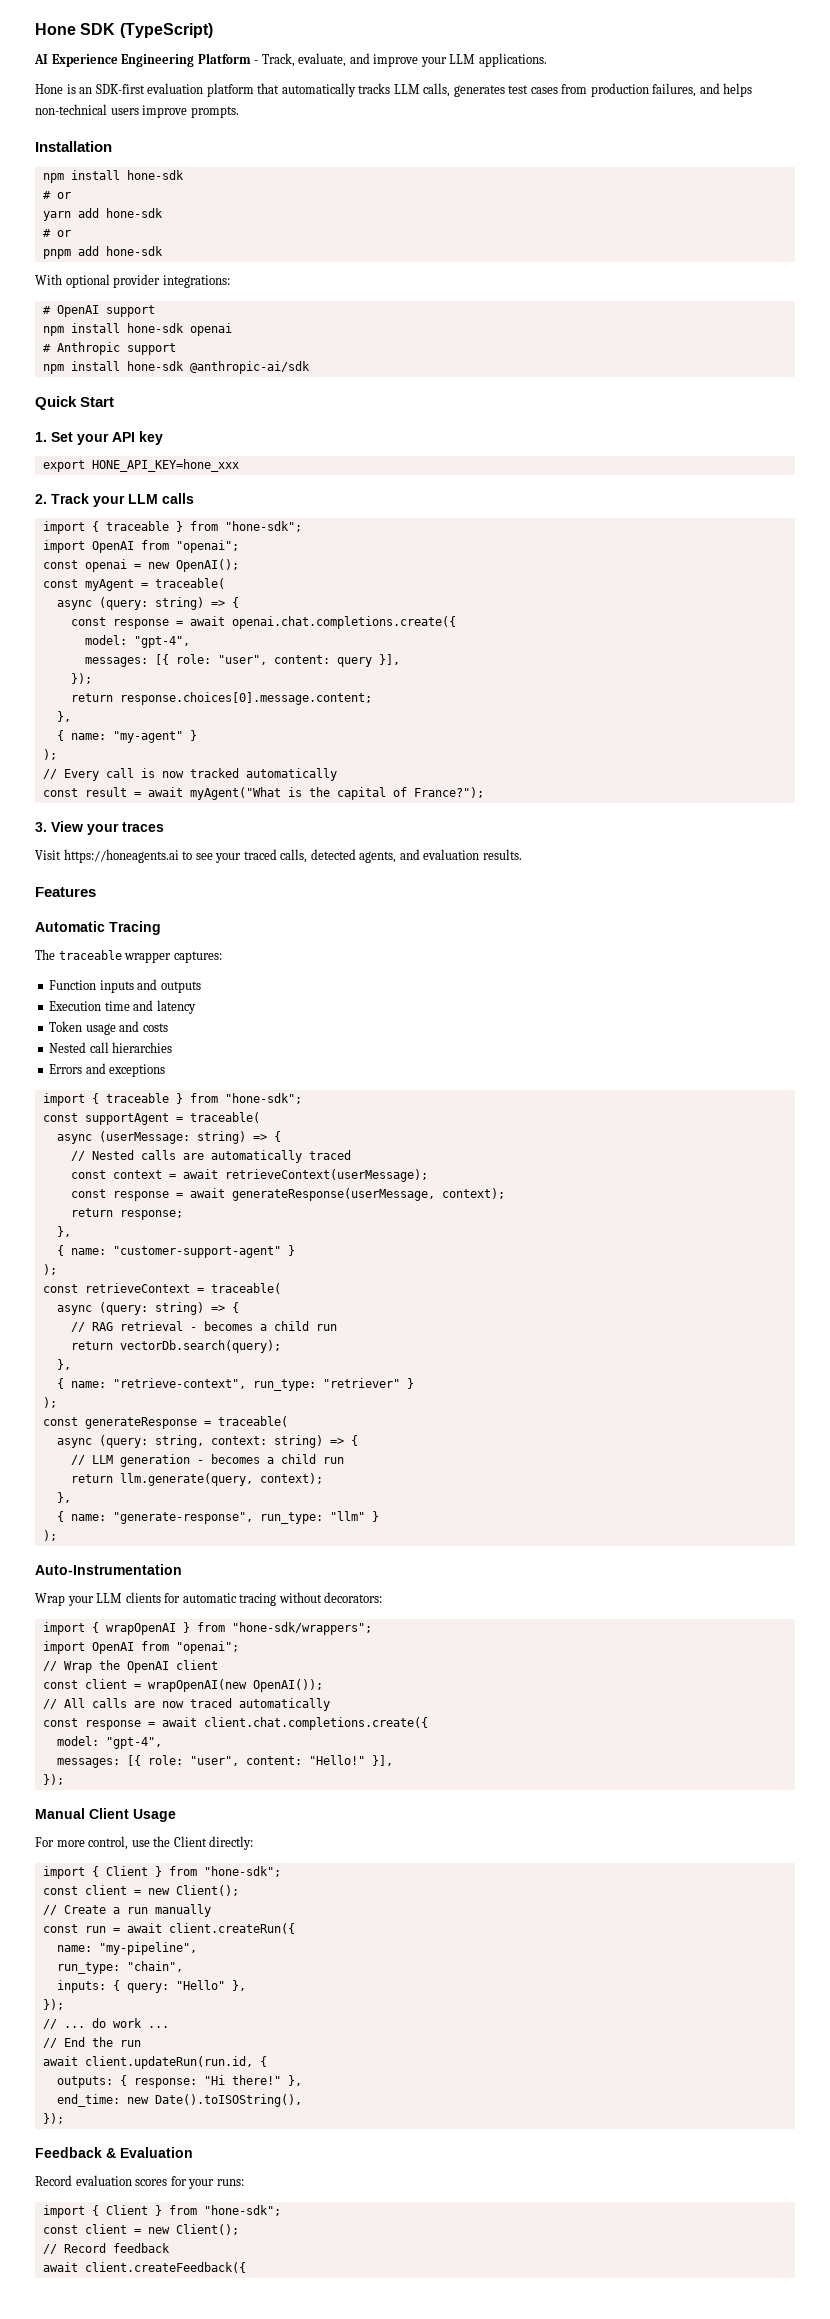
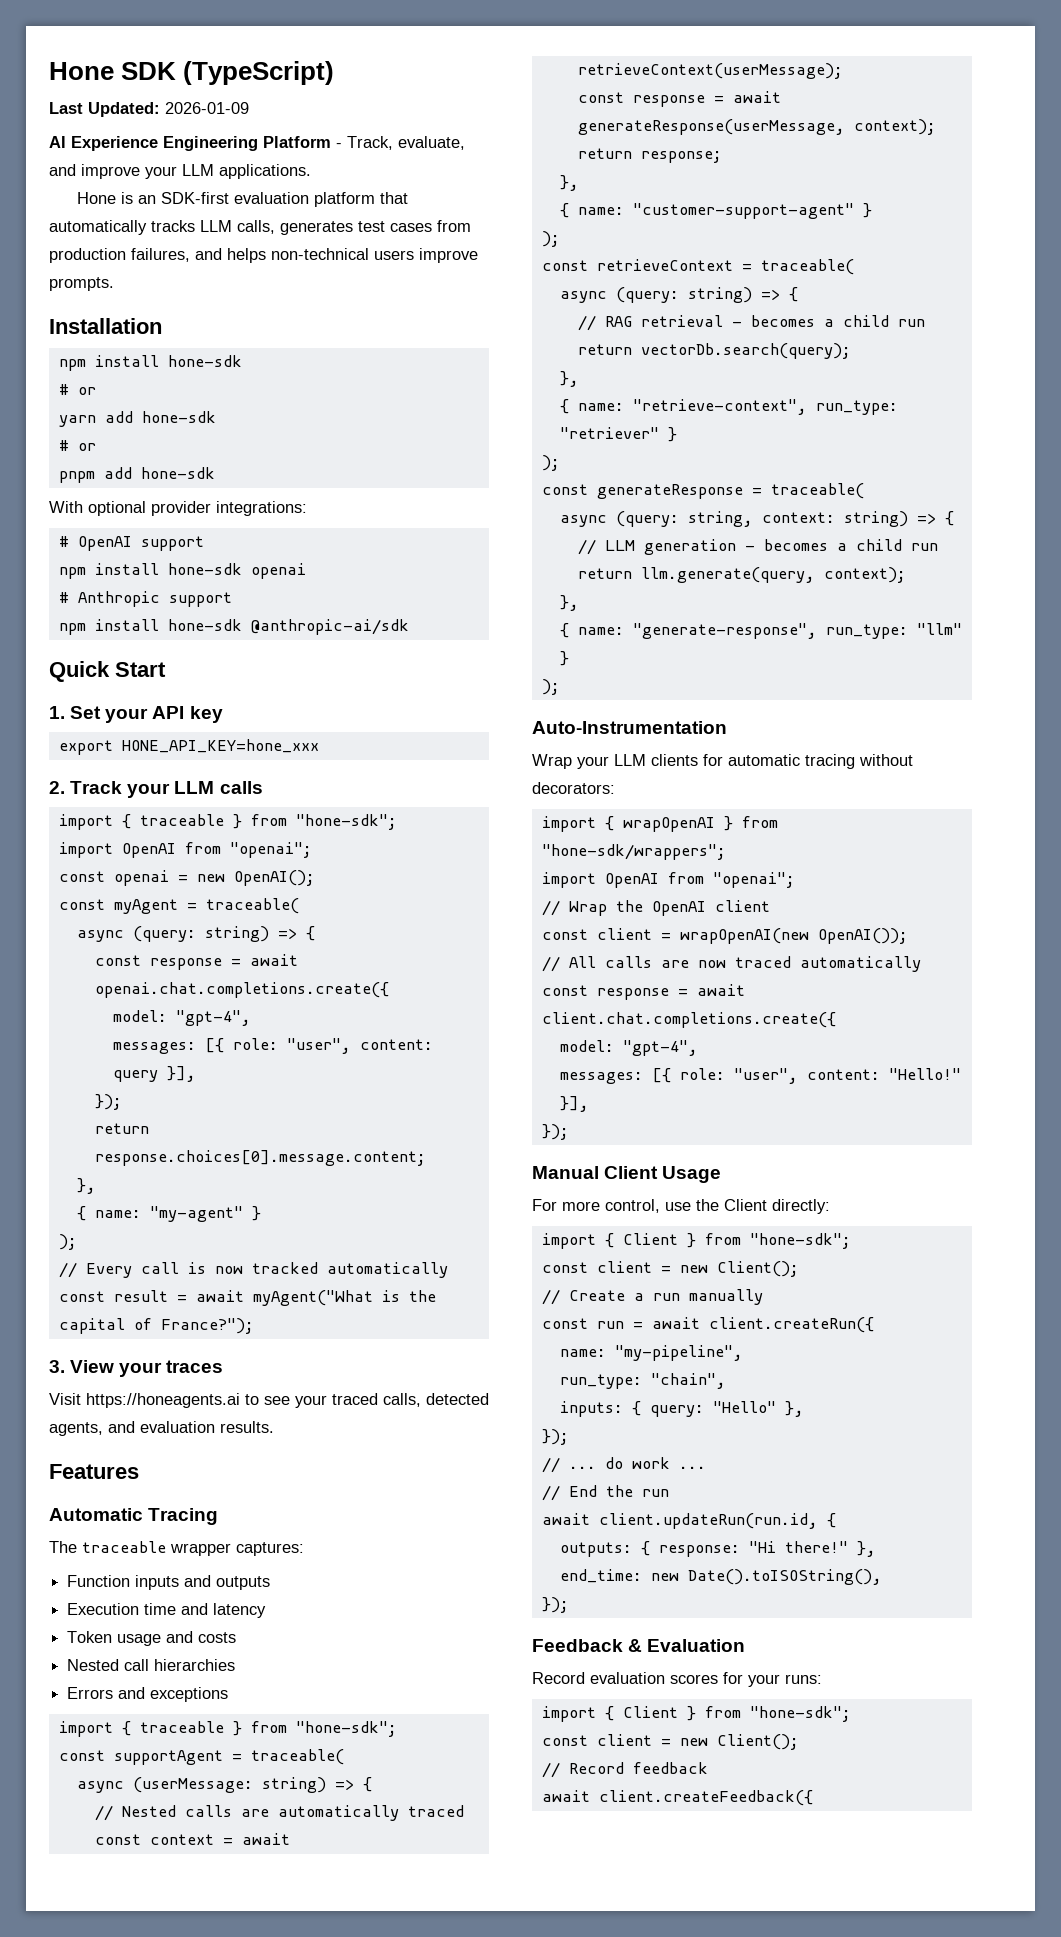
+ Last Updated: 2026-01-09

